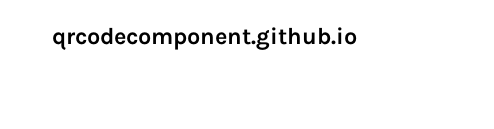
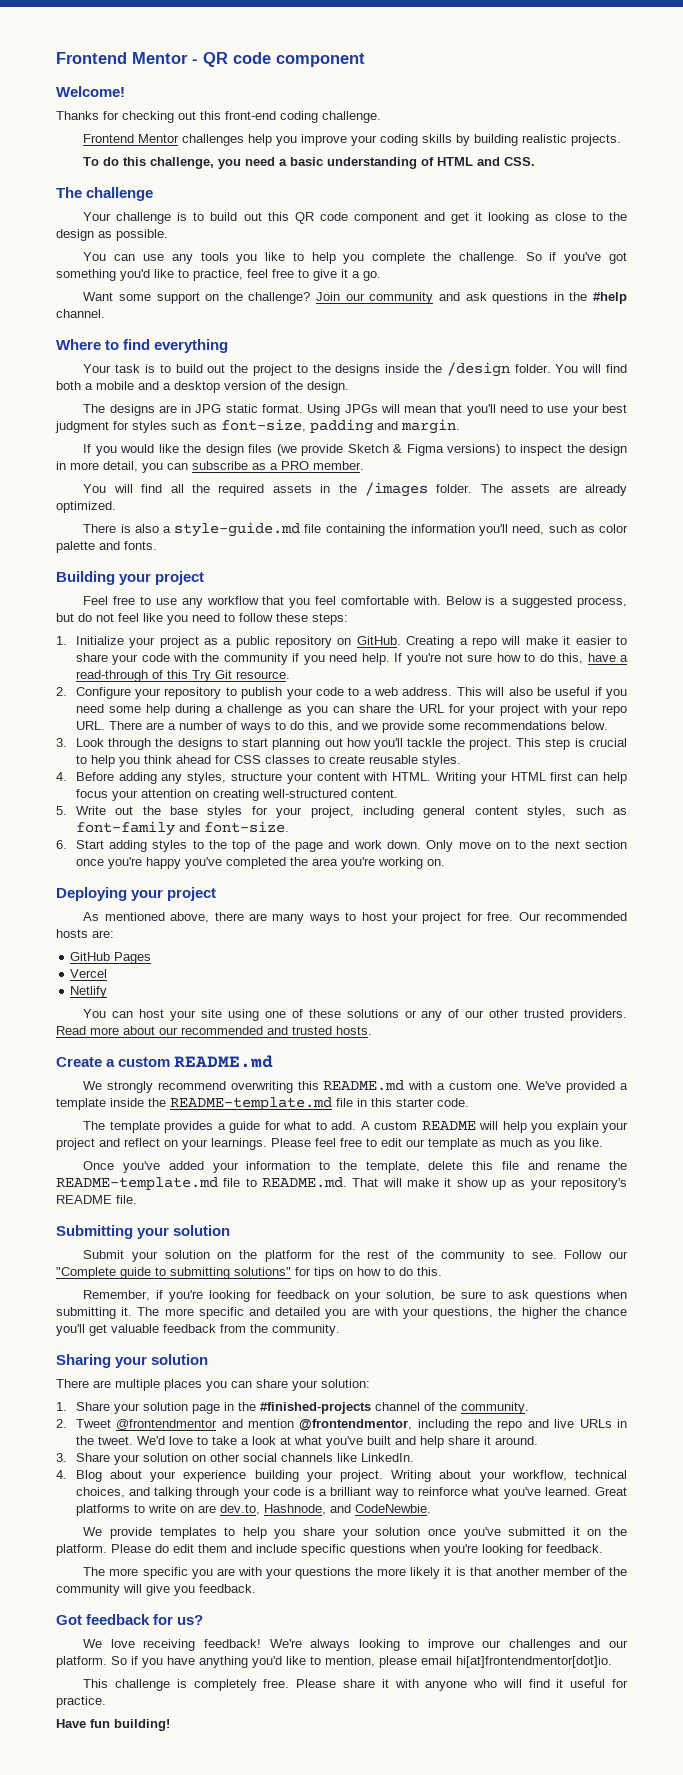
- qrcodecomponent.github.io
+ Frontend Mentor - QR code component
+ Welcome!
+ Thanks for checking out this front-end coding challenge.
+ Frontend Mentor challenges help you improve your coding skills by building realistic projects.
+ To do this challenge, you need a basic understanding of HTML and CSS.
+ The challenge
+ Your challenge is to build out this QR code component and get it looking as close to the design as possible.
+ You can use any tools you like to help you complete the challenge. So if you've got something you'd like to practice, feel free to give it a go.
+ Want some support on the challenge? Join our community and ask questions in the #help channel.
+ Where to find everything
+ Your task is to build out the project to the designs inside the /design folder. You will find both a mobile and a desktop version of the design.
+ The designs are in JPG static format. Using JPGs will mean that you'll need to use your best judgment for styles such as font-size, padding and margin.
+ If you would like the design files (we provide Sketch & Figma versions) to inspect the design in more detail, you can subscribe as a PRO member.
+ You will find all the required assets in the /images folder. The assets are already optimized.
+ There is also a style-guide.md file containing the information you'll need, such as color palette and fonts.
+ Building your project
+ Feel free to use any workflow that you feel comfortable with. Below is a suggested process, but do not feel like you need to follow these steps:
+ 1. Initialize your project as a public repository on GitHub. Creating a repo will make it easier to share your code with the community if you need help. If you're not sure how to do this, have a read-through of this Try Git resource.
+ 2. Configure your repository to publish your code to a web address. This will also be useful if you need some help during a challenge as you can share the URL for your project with your repo URL. There are a number of ways to do this, and we provide some recommendations below.
+ 3. Look through the designs to start planning out how you'll tackle the project. This step is crucial to help you think ahead for CSS classes to create reusable styles.
+ 4. Before adding any styles, structure your content with HTML. Writing your HTML first can help focus your attention on creating well-structured content.
+ 5. Write out the base styles for your project, including general content styles, such as font-family and font-size.
+ 6. Start adding styles to the top of the page and work down. Only move on to the next section once you're happy you've completed the area you're working on.
+ Deploying your project
+ As mentioned above, there are many ways to host your project for free. Our recommended hosts are:
+ GitHub Pages
+ Vercel
+ Netlify
+ You can host your site using one of these solutions or any of our other trusted providers. Read more about our recommended and trusted hosts.
+ Create a custom README.md
+ We strongly recommend overwriting this README.md with a custom one. We've provided a template inside the README-template.md file in this starter code.
+ The template provides a guide for what to add. A custom README will help you explain your project and reflect on your learnings. Please feel free to edit our template as much as you like.
+ Once you've added your information to the template, delete this file and rename the README-template.md file to README.md. That will make it show up as your repository's README file.
+ Submitting your solution
+ Submit your solution on the platform for the rest of the community to see. Follow our "Complete guide to submitting solutions" for tips on how to do this.
+ Remember, if you're looking for feedback on your solution, be sure to ask questions when submitting it. The more specific and detailed you are with your questions, the higher the chance you'll get valuable feedback from the community.
+ Sharing your solution
+ There are multiple places you can share your solution:
+ 1. Share your solution page in the #finished-projects channel of the community.
+ 2. Tweet @frontendmentor and mention @frontendmentor, including the repo and live URLs in the tweet. We'd love to take a look at what you've built and help share it around.
+ 3. Share your solution on other social channels like LinkedIn.
+ 4. Blog about your experience building your project. Writing about your workflow, technical choices, and talking through your code is a brilliant way to reinforce what you've learned. Great platforms to write on are dev.to, Hashnode, and CodeNewbie.
+ We provide templates to help you share your solution once you've submitted it on the platform. Please do edit them and include specific questions when you're looking for feedback.
+ The more specific you are with your questions the more likely it is that another member of the community will give you feedback.
+ Got feedback for us?
+ We love receiving feedback! We're always looking to improve our challenges and our platform. So if you have anything you'd like to mention, please email hi[at]frontendmentor[dot]io.
+ This challenge is completely free. Please share it with anyone who will find it useful for practice.
+ Have fun building!

